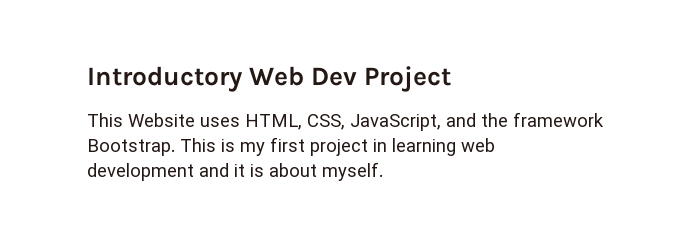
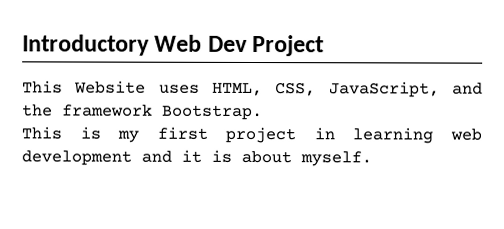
- This Website uses HTML, CSS, JavaScript, and the framework Bootstrap. This is my first project in learning web development and it is about myself.
+ This Website uses HTML, CSS, JavaScript, and the framework Bootstrap.
+ This is my first project in learning web development and it is about myself.

